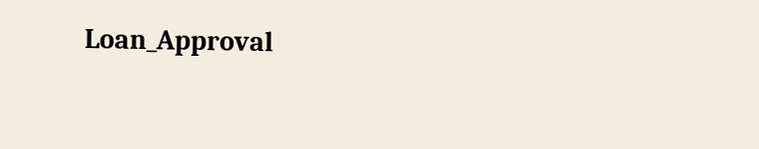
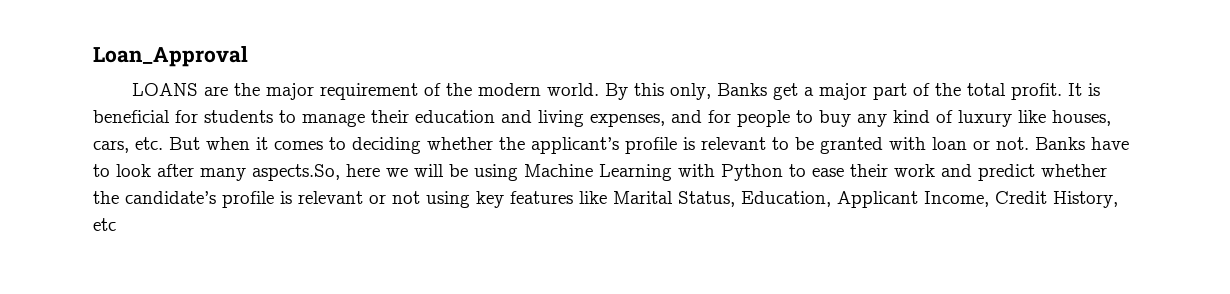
+ LOANS are the major requirement of the modern world. By this only, Banks get a major part of the total profit. It is beneficial for students to manage their education and living expenses, and for people to buy any kind of luxury like houses, cars, etc. But when it comes to deciding whether the applicant’s profile is relevant to be granted with loan or not. Banks have to look after many aspects.So, here we will be using Machine Learning with Python to ease their work and predict whether the candidate’s profile is relevant or not using key features like Marital Status, Education, Applicant Income, Credit History, etc

